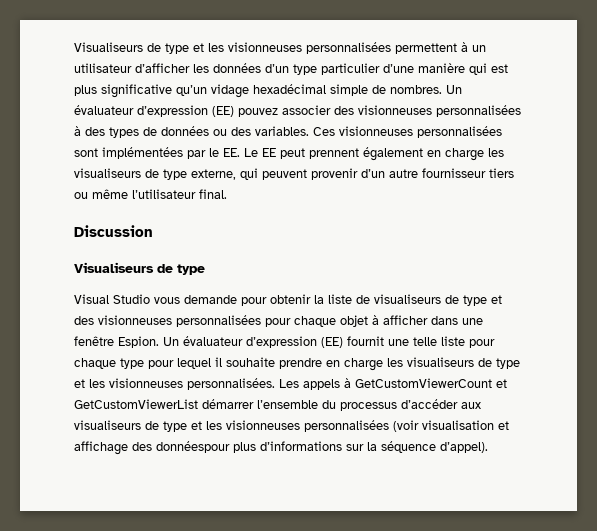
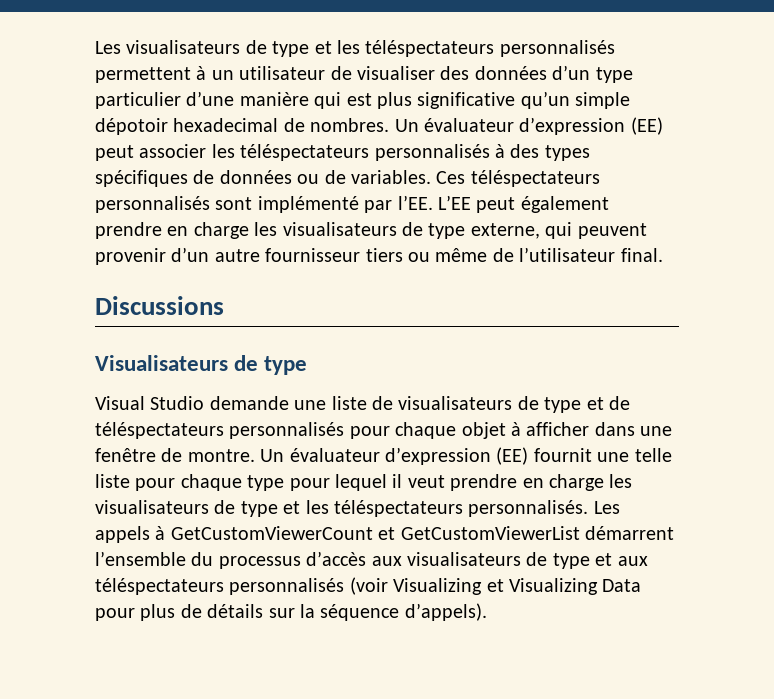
- Visualiseurs de type et les visionneuses personnalisées permettent à un utilisateur d’afficher les données d’un type particulier d’une manière qui est plus significative qu’un vidage hexadécimal simple de nombres.
+ Les visualisateurs de type et les téléspectateurs personnalisés permettent à un utilisateur de visualiser des données d’un type particulier d’une manière qui est plus significative qu’un simple dépotoir hexadecimal de nombres.
- Un évaluateur d’expression (EE) pouvez associer des visionneuses personnalisées à des types de données ou des variables.
+ Un évaluateur d’expression (EE) peut associer les téléspectateurs personnalisés à des types spécifiques de données ou de variables.
- Ces visionneuses personnalisées sont implémentées par le EE. Le EE peut prennent également en charge les visualiseurs de type externe, qui peuvent provenir d’un autre fournisseur tiers ou même l’utilisateur final.
+ Ces téléspectateurs personnalisés sont implémenté par l’EE. L’EE peut également prendre en charge les visualisateurs de type externe, qui peuvent provenir d’un autre fournisseur tiers ou même de l’utilisateur final.
- Discussion
- Visualiseurs de type
+ Discussions
+ Visualisateurs de type
- Visual Studio vous demande pour obtenir la liste de visualiseurs de type et des visionneuses personnalisées pour chaque objet à afficher dans une fenêtre Espion.
+ Visual Studio demande une liste de visualisateurs de type et de téléspectateurs personnalisés pour chaque objet à afficher dans une fenêtre de montre.
- Un évaluateur d’expression (EE) fournit une telle liste pour chaque type pour lequel il souhaite prendre en charge les visualiseurs de type et les visionneuses personnalisées.
+ Un évaluateur d’expression (EE) fournit une telle liste pour chaque type pour lequel il veut prendre en charge les visualisateurs de type et les téléspectateurs personnalisés.
- Les appels à GetCustomViewerCount et GetCustomViewerList démarrer l’ensemble du processus d’accéder aux visualiseurs de type et les visionneuses personnalisées (voir visualisation et affichage des donnéespour plus d’informations sur la séquence d’appel).
+ Les appels à GetCustomViewerCount et GetCustomViewerList démarrent l’ensemble du processus d’accès aux visualisateurs de type et aux téléspectateurs personnalisés (voir Visualizing et Visualizing Data pour plus de détails sur la séquence d’appels).

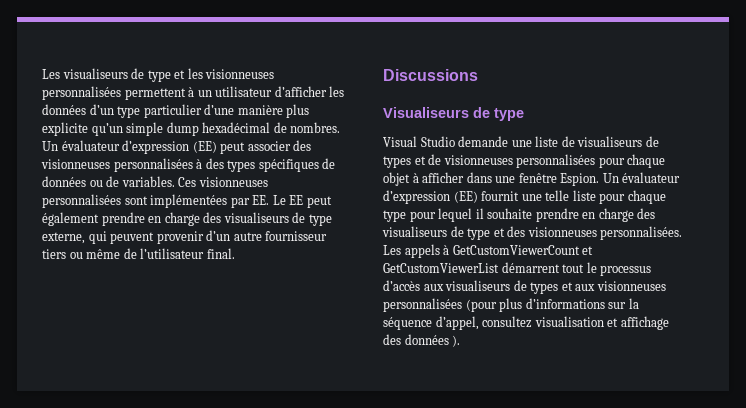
- Les visualisateurs de type et les téléspectateurs personnalisés permettent à un utilisateur de visualiser des données d’un type particulier d’une manière qui est plus significative qu’un simple dépotoir hexadecimal de nombres.
+ Les visualiseurs de type et les visionneuses personnalisées permettent à un utilisateur d’afficher les données d’un type particulier d’une manière plus explicite qu’un simple dump hexadécimal de nombres.
- Un évaluateur d’expression (EE) peut associer les téléspectateurs personnalisés à des types spécifiques de données ou de variables.
+ Un évaluateur d’expression (EE) peut associer des visionneuses personnalisées à des types spécifiques de données ou de variables.
- Ces téléspectateurs personnalisés sont implémenté par l’EE. L’EE peut également prendre en charge les visualisateurs de type externe, qui peuvent provenir d’un autre fournisseur tiers ou même de l’utilisateur final.
+ Ces visionneuses personnalisées sont implémentées par EE. Le EE peut également prendre en charge des visualiseurs de type externe, qui peuvent provenir d’un autre fournisseur tiers ou même de l’utilisateur final.
- Visualisateurs de type
+ Visualiseurs de type
- Visual Studio demande une liste de visualisateurs de type et de téléspectateurs personnalisés pour chaque objet à afficher dans une fenêtre de montre.
+ Visual Studio demande une liste de visualiseurs de types et de visionneuses personnalisées pour chaque objet à afficher dans une fenêtre Espion.
- Un évaluateur d’expression (EE) fournit une telle liste pour chaque type pour lequel il veut prendre en charge les visualisateurs de type et les téléspectateurs personnalisés.
+ Un évaluateur d’expression (EE) fournit une telle liste pour chaque type pour lequel il souhaite prendre en charge des visualiseurs de type et des visionneuses personnalisées.
- Les appels à GetCustomViewerCount et GetCustomViewerList démarrent l’ensemble du processus d’accès aux visualisateurs de type et aux téléspectateurs personnalisés (voir Visualizing et Visualizing Data pour plus de détails sur la séquence d’appels).
+ Les appels à GetCustomViewerCount et GetCustomViewerList démarrent tout le processus d’accès aux visualiseurs de types et aux visionneuses personnalisées (pour plus d’informations sur la séquence d’appel, consultez visualisation et affichage des données ).

